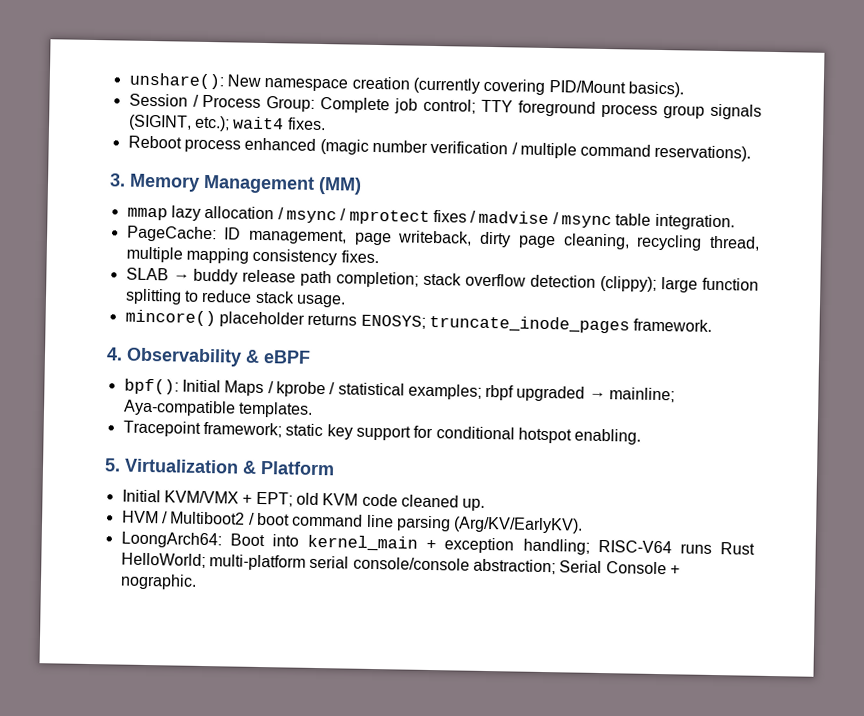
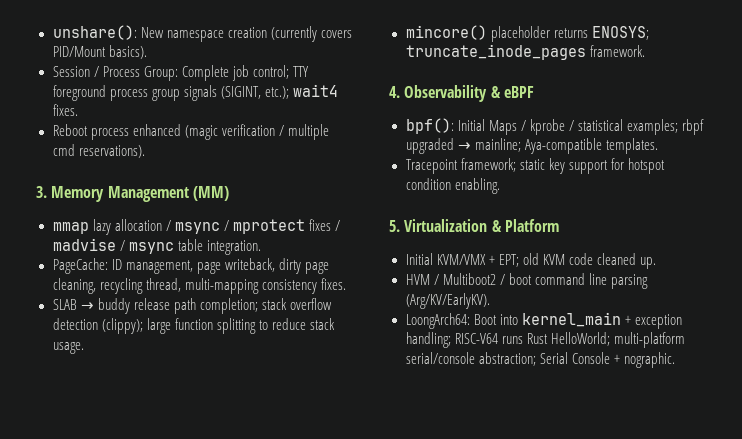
- unshare(): New namespace creation (currently covering PID/Mount basics).
+ unshare(): New namespace creation (currently covers PID/Mount basics).
- Reboot process enhanced (magic number verification / multiple command reservations).
+ Reboot process enhanced (magic verification / multiple cmd reservations).
- PageCache: ID management, page writeback, dirty page cleaning, recycling thread, multiple mapping consistency fixes.
+ PageCache: ID management, page writeback, dirty page cleaning, recycling thread, multi-mapping consistency fixes.
- Tracepoint framework; static key support for conditional hotspot enabling.
+ Tracepoint framework; static key support for hotspot condition enabling.
- LoongArch64: Boot into kernel_main + exception handling; RISC-V64 runs Rust HelloWorld; multi-platform serial console/console abstraction; Serial Console + nographic.
+ LoongArch64: Boot into kernel_main + exception handling; RISC-V64 runs Rust HelloWorld; multi-platform serial/console abstraction; Serial Console + nographic.

